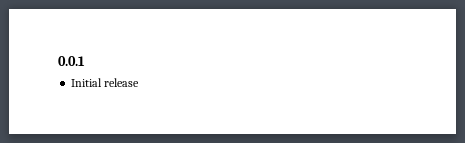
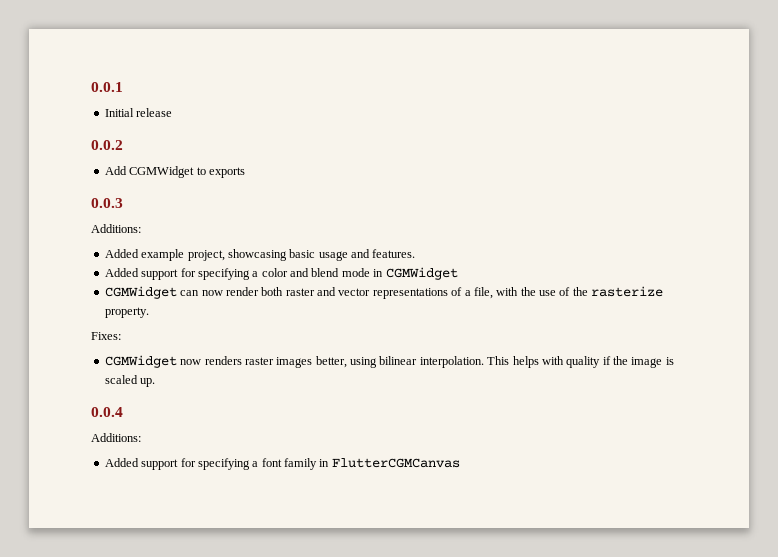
+ 0.0.2
+ Add CGMWidget to exports
+ 0.0.3
+ Additions:
+ Added example project, showcasing basic usage and features.
+ Added support for specifying a color and blend mode in CGMWidget
+ CGMWidget can now render both raster and vector representations of a file, with the use of the rasterize property.
+ Fixes:
+ CGMWidget now renders raster images better, using bilinear interpolation. This helps with quality if the image is scaled up.
+ 0.0.4
+ Additions:
+ Added support for specifying a font family in FlutterCGMCanvas

